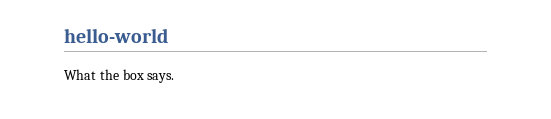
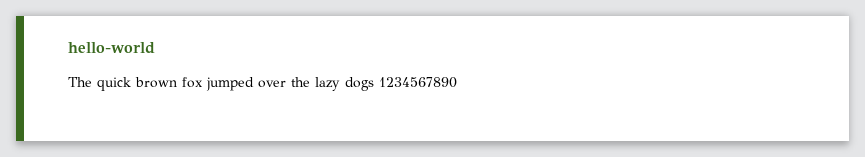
- What the box says.
+ The quick brown fox jumped over the lazy dogs 1234567890

